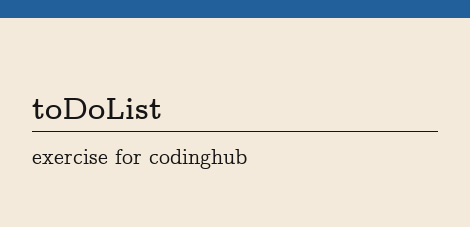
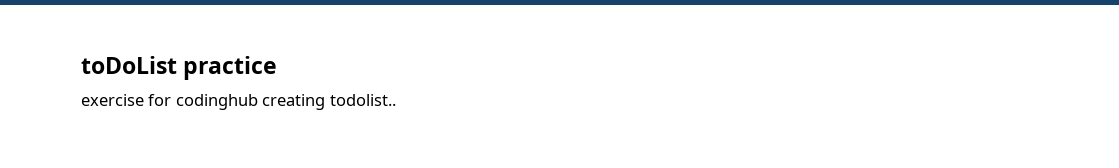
- toDoList
+ toDoList practice
- exercise for codinghub
+ exercise for codinghub creating todolist..

